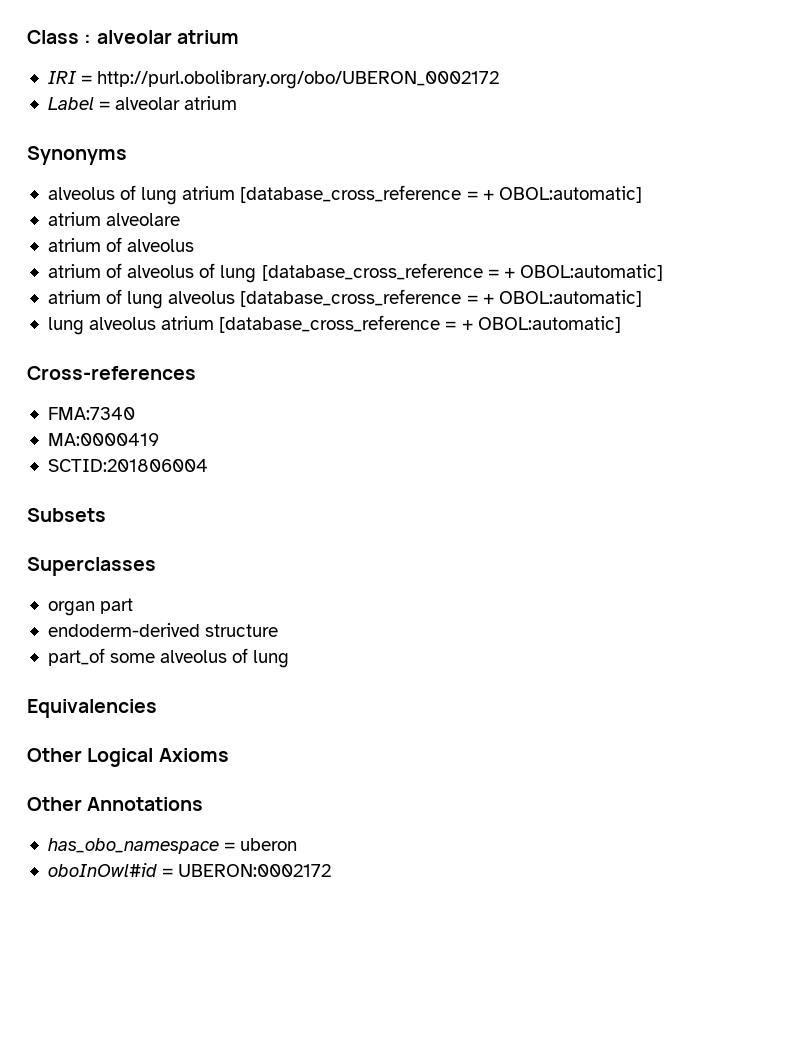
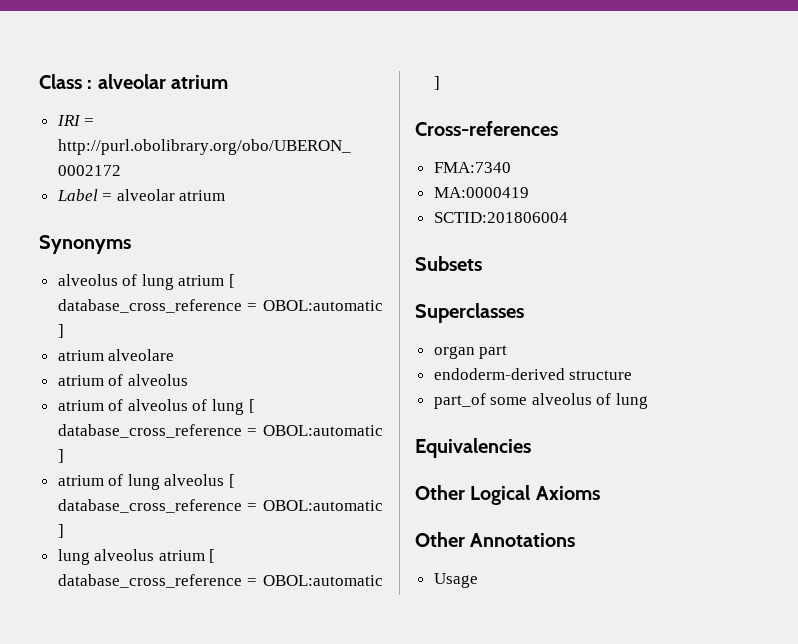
- alveolus of lung atrium [database_cross_reference = + OBOL:automatic]
+ alveolus of lung atrium [ database_cross_reference = OBOL:automatic ]
- atrium of alveolus of lung [database_cross_reference = + OBOL:automatic]
+ atrium of alveolus of lung [ database_cross_reference = OBOL:automatic ]
- atrium of lung alveolus [database_cross_reference = + OBOL:automatic]
- lung alveolus atrium [database_cross_reference = + OBOL:automatic]
+ atrium of lung alveolus [ database_cross_reference = OBOL:automatic ]
+ lung alveolus atrium [ database_cross_reference = OBOL:automatic ]
- has_obo_namespace = uberon
- oboInOwl#id = UBERON:0002172
+ Usage

